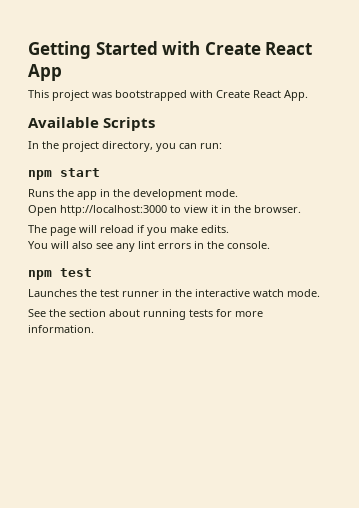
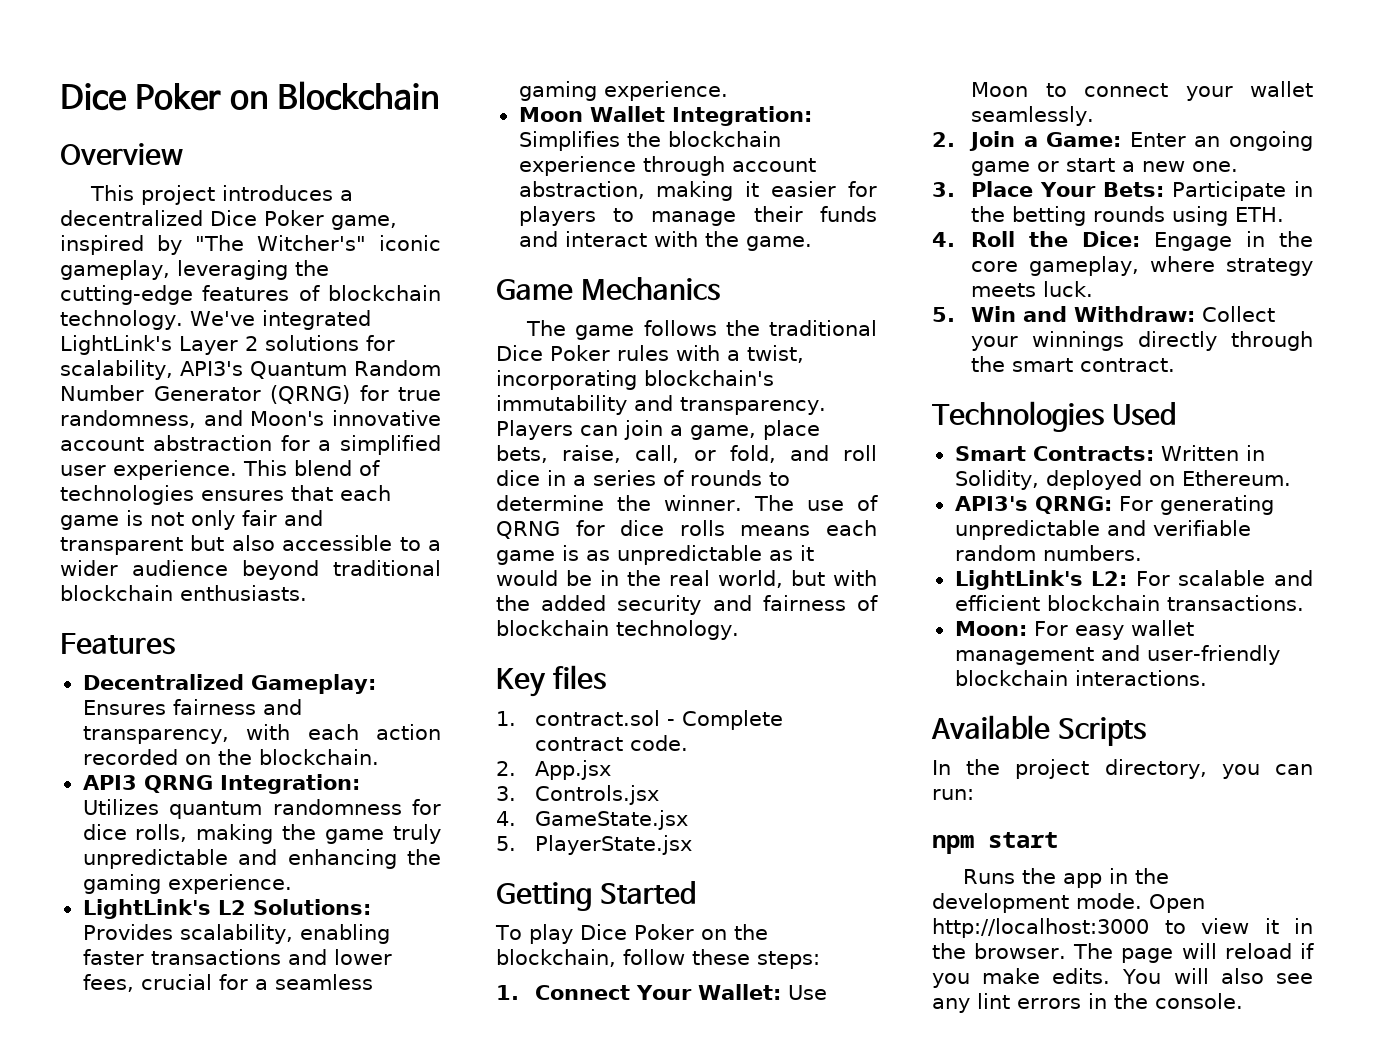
- Getting Started with Create React App
- This project was bootstrapped with Create React App.
+ Dice Poker on Blockchain
+ Overview
+ This project introduces a decentralized Dice Poker game, inspired by "The Witcher's" iconic gameplay, leveraging the cutting-edge features of blockchain technology. We've integrated LightLink's Layer 2 solutions for scalability, API3's Quantum Random Number Generator (QRNG) for true randomness, and Moon's innovative account abstraction for a simplified user experience. This blend of technologies ensures that each game is not only fair and transparent but also accessible to a wider audience beyond traditional blockchain enthusiasts.
+ Features
+ Decentralized Gameplay: Ensures fairness and transparency, with each action recorded on the blockchain.
+ API3 QRNG Integration: Utilizes quantum randomness for dice rolls, making the game truly unpredictable and enhancing the gaming experience.
+ LightLink's L2 Solutions: Provides scalability, enabling faster transactions and lower fees, crucial for a seamless gaming experience.
+ Moon Wallet Integration: Simplifies the blockchain experience through account abstraction, making it easier for players to manage their funds and interact with the game.
+ Game Mechanics
+ The game follows the traditional Dice Poker rules with a twist, incorporating blockchain's immutability and transparency. Players can join a game, place bets, raise, call, or fold, and roll dice in a series of rounds to determine the winner. The use of QRNG for dice rolls means each game is as unpredictable as it would be in the real world, but with the added security and fairness of blockchain technology.
+ Key files
+ 1. contract.sol - Complete contract code.
+ 2. App.jsx
+ 3. Controls.jsx
+ 4. GameState.jsx
+ 5. PlayerState.jsx
+ Getting Started
+ To play Dice Poker on the blockchain, follow these steps:
+ 1. Connect Your Wallet: Use Moon to connect your wallet seamlessly.
+ 2. Join a Game: Enter an ongoing game or start a new one.
+ 3. Place Your Bets: Participate in the betting rounds using ETH.
+ 4. Roll the Dice: Engage in the core gameplay, where strategy meets luck.
+ 5. Win and Withdraw: Collect your winnings directly through the smart contract.
+ Technologies Used
+ Smart Contracts: Written in Solidity, deployed on Ethereum.
+ API3's QRNG: For generating unpredictable and verifiable random numbers.
+ LightLink's L2: For scalable and efficient blockchain transactions.
+ Moon: For easy wallet management and user-friendly blockchain interactions.
- Runs the app in the development mode.
- Open http://localhost:3000 to view it in the browser.
- The page will reload if you make edits.
- You will also see any lint errors in the console.
+ Runs the app in the development mode. Open http://localhost:3000 to view it in the browser. The page will reload if you make edits. You will also see any lint errors in the console.
- npm test
- Launches the test runner in the interactive watch mode.
- See the section about running tests for more information.

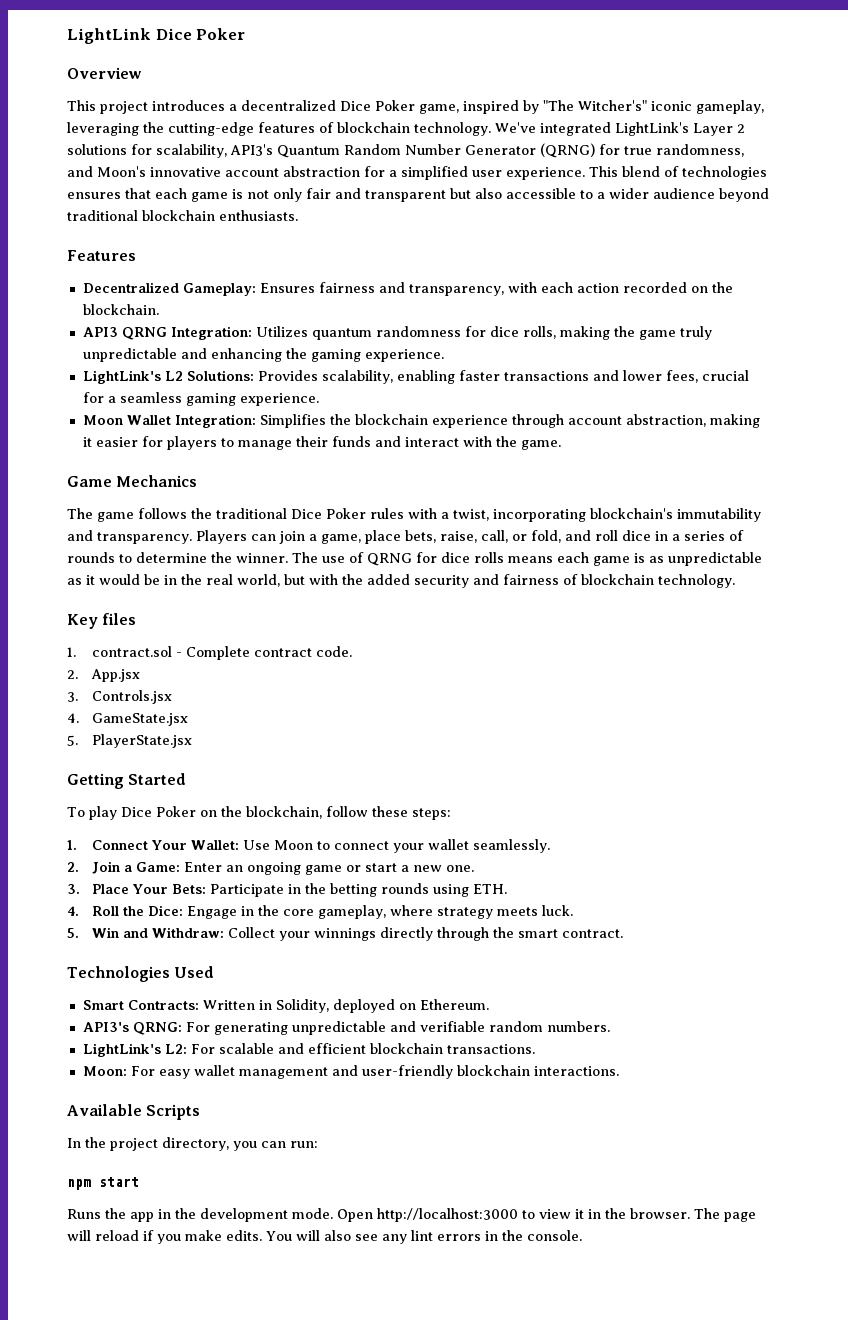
- Dice Poker on Blockchain
+ LightLink Dice Poker

